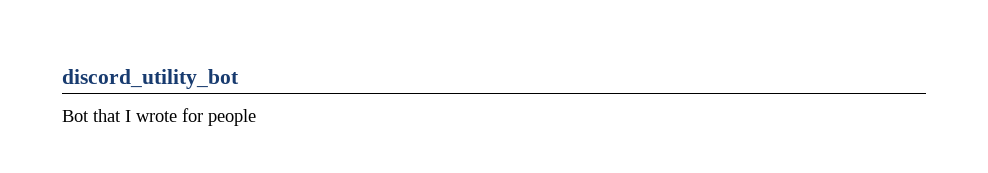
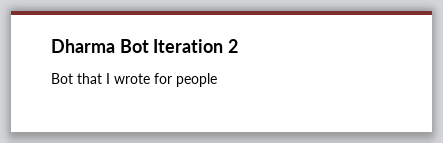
- discord_utility_bot
+ Dharma Bot Iteration 2

